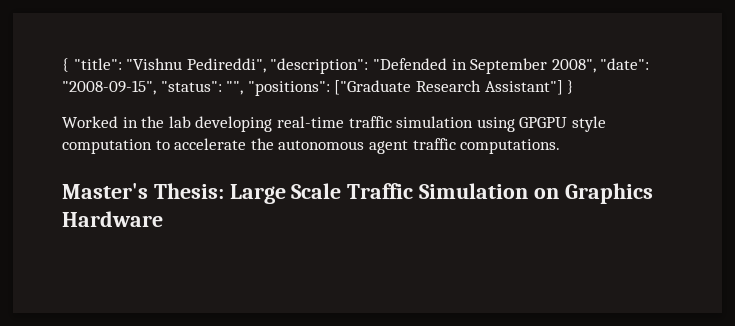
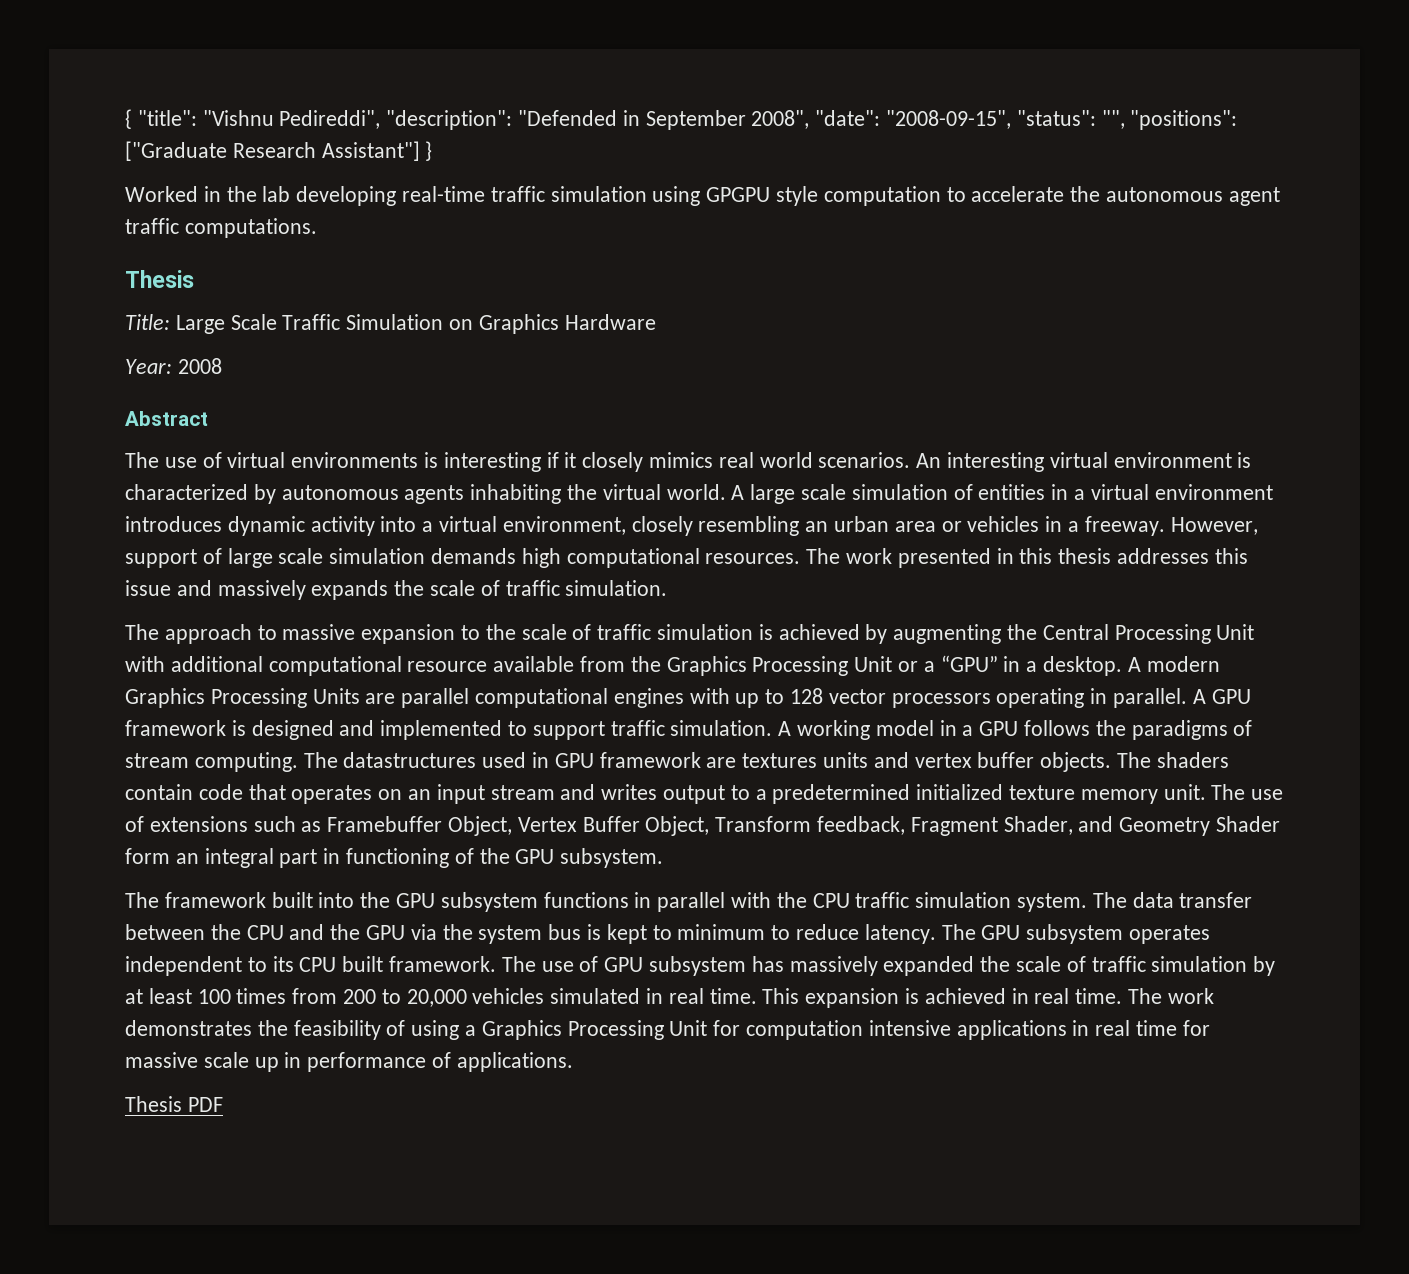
  Worked in the lab developing real-time traffic simulation using GPGPU style computation to accelerate the autonomous agent traffic computations.
- Master's Thesis: Large Scale Traffic Simulation on Graphics Hardware
+ Thesis
+ Title: Large Scale Traffic Simulation on Graphics Hardware
+ Year: 2008
+ Abstract
+ The use of virtual environments is interesting if it closely mimics real world scenarios. An interesting virtual environment is characterized by autonomous agents inhabiting the virtual world. A large scale simulation of entities in a virtual environment introduces dynamic activity into a virtual environment, closely resembling an urban area or vehicles in a freeway. However, support of large scale simulation demands high computational resources. The work presented in this thesis addresses this issue and massively expands the scale of traffic simulation.
+ The approach to massive expansion to the scale of traffic simulation is achieved by augmenting the Central Processing Unit with additional computational resource available from the Graphics Processing Unit or a “GPU” in a desktop. A modern Graphics Processing Units are parallel computational engines with up to 128 vector processors operating in parallel. A GPU framework is designed and implemented to support traffic simulation. A working model in a GPU follows the paradigms of stream computing. The datastructures used in GPU framework are textures units and vertex buffer objects. The shaders contain code that operates on an input stream and writes output to a predetermined initialized texture memory unit. The use of extensions such as Framebuffer Object, Vertex Buffer Object, Transform feedback, Fragment Shader, and Geometry Shader form an integral part in functioning of the GPU subsystem.
+ The framework built into the GPU subsystem functions in parallel with the CPU traffic simulation system. The data transfer between the CPU and the GPU via the system bus is kept to minimum to reduce latency. The GPU subsystem operates independent to its CPU built framework. The use of GPU subsystem has massively expanded the scale of traffic simulation by at least 100 times from 200 to 20,000 vehicles simulated in real time. This expansion is achieved in real time. The work demonstrates the feasibility of using a Graphics Processing Unit for computation intensive applications in real time for massive scale up in performance of applications.
+ Thesis PDF

